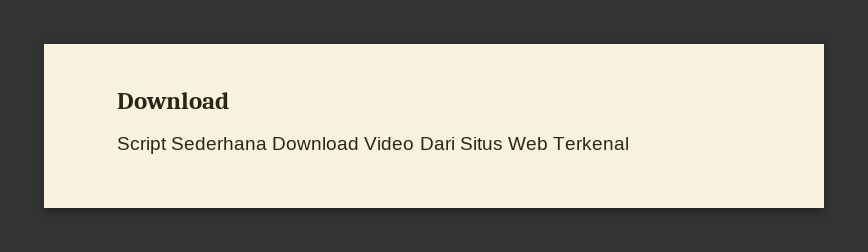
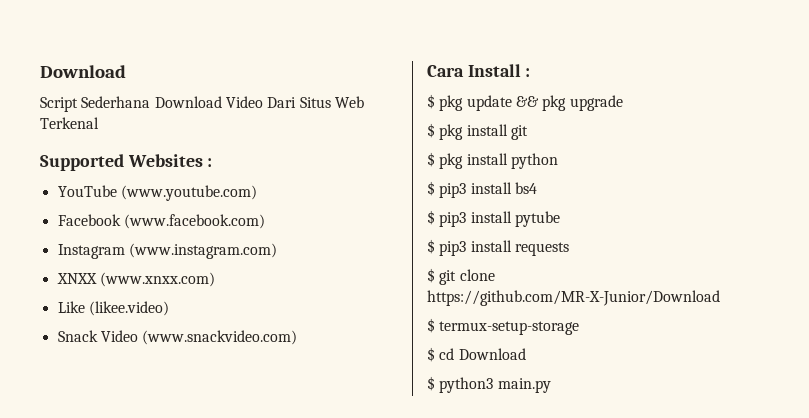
+ Supported Websites :
+ YouTube (www.youtube.com)
+ Facebook (www.facebook.com)
+ Instagram (www.instagram.com)
+ XNXX (www.xnxx.com)
+ Like (likee.video)
+ Snack Video (www.snackvideo.com)
+ Cara Install :
+ $ pkg update && pkg upgrade
+ $ pkg install git
+ $ pkg install python
+ $ pip3 install bs4
+ $ pip3 install pytube
+ $ pip3 install requests
+ $ git clone https://github.com/MR-X-Junior/Download
+ $ termux-setup-storage
+ $ cd Download
+ $ python3 main.py

